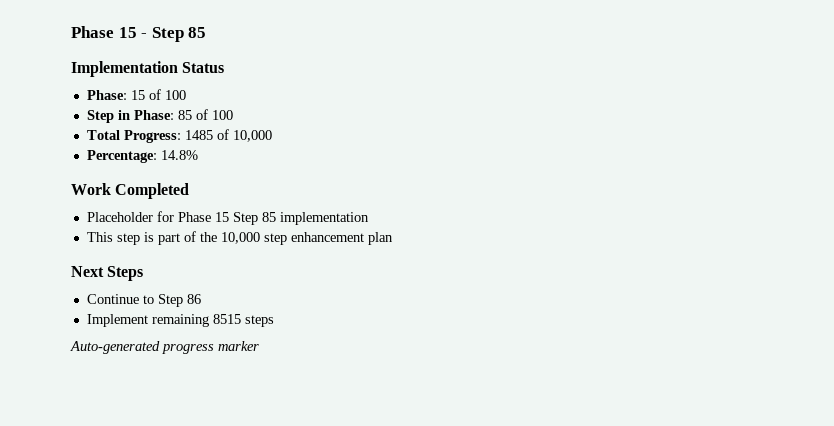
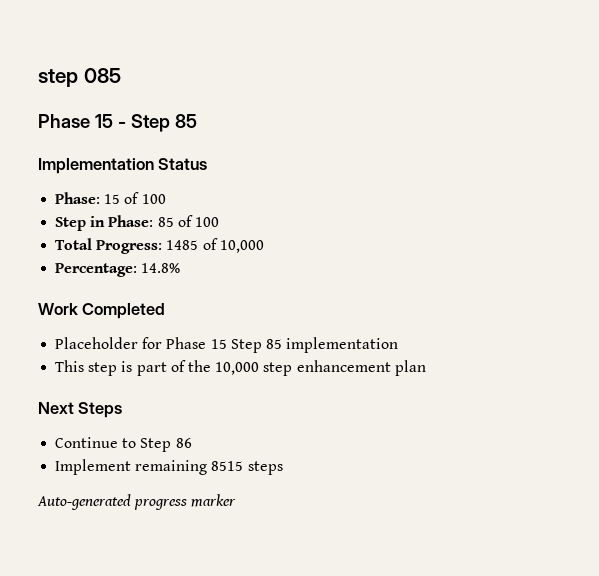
+ step 085

